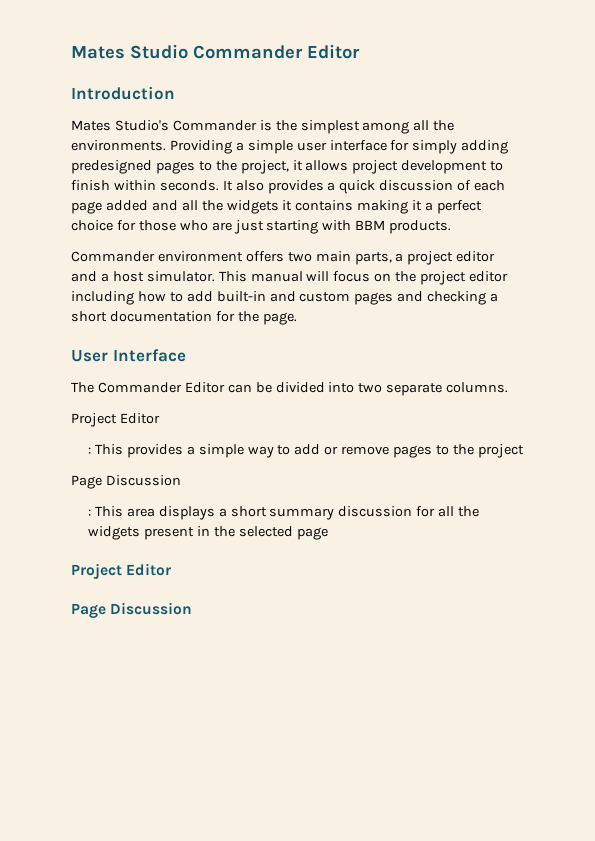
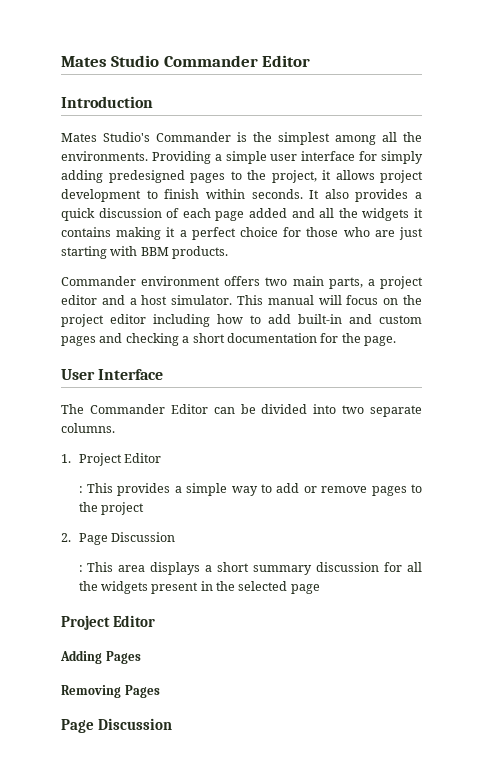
  The Commander Editor can be divided into two separate columns.
- Project Editor
+ 1. Project Editor
  : This provides a simple way to add or remove pages to the project
- Page Discussion
+ 2. Page Discussion
+ Adding Pages
+ Removing Pages

